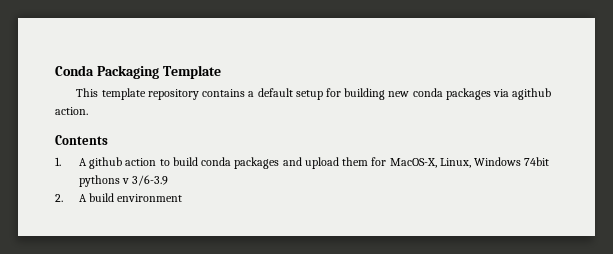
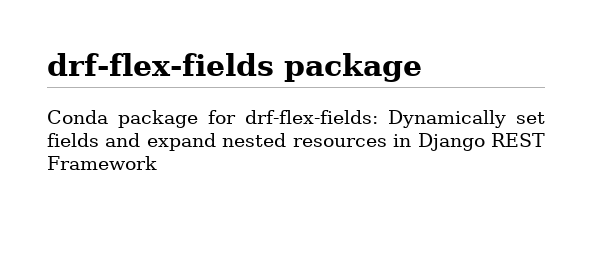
- Conda Packaging Template
- This template repository contains a default setup for building new conda packages via agithub action.
- Contents
- 1. A github action to build conda packages and upload them for MacOS-X, Linux, Windows 74bit pythons v 3/6-3.9
- 2. A build environment
+ drf-flex-fields package
+ Conda package for drf-flex-fields: Dynamically set fields and expand nested resources in Django REST Framework

